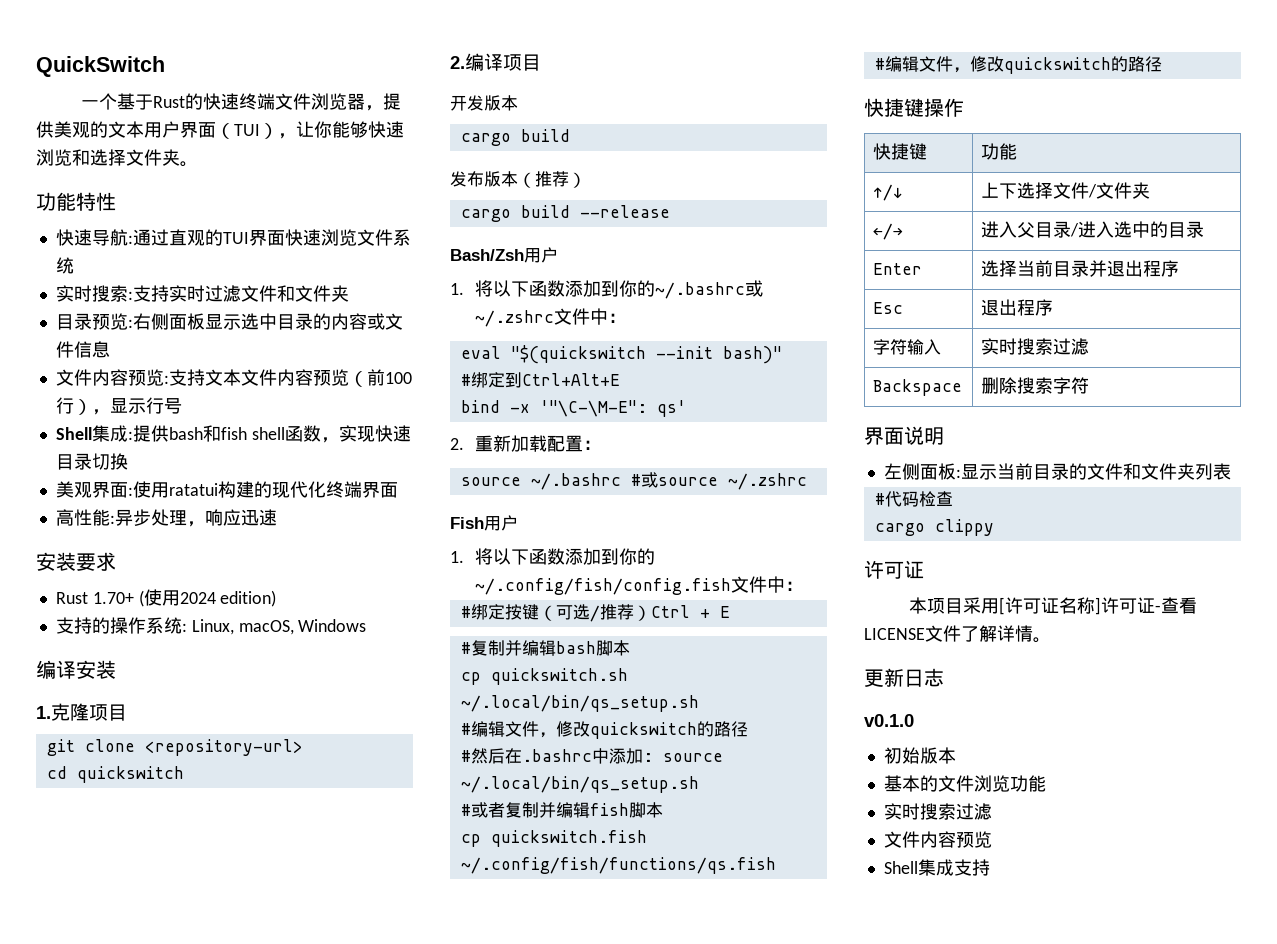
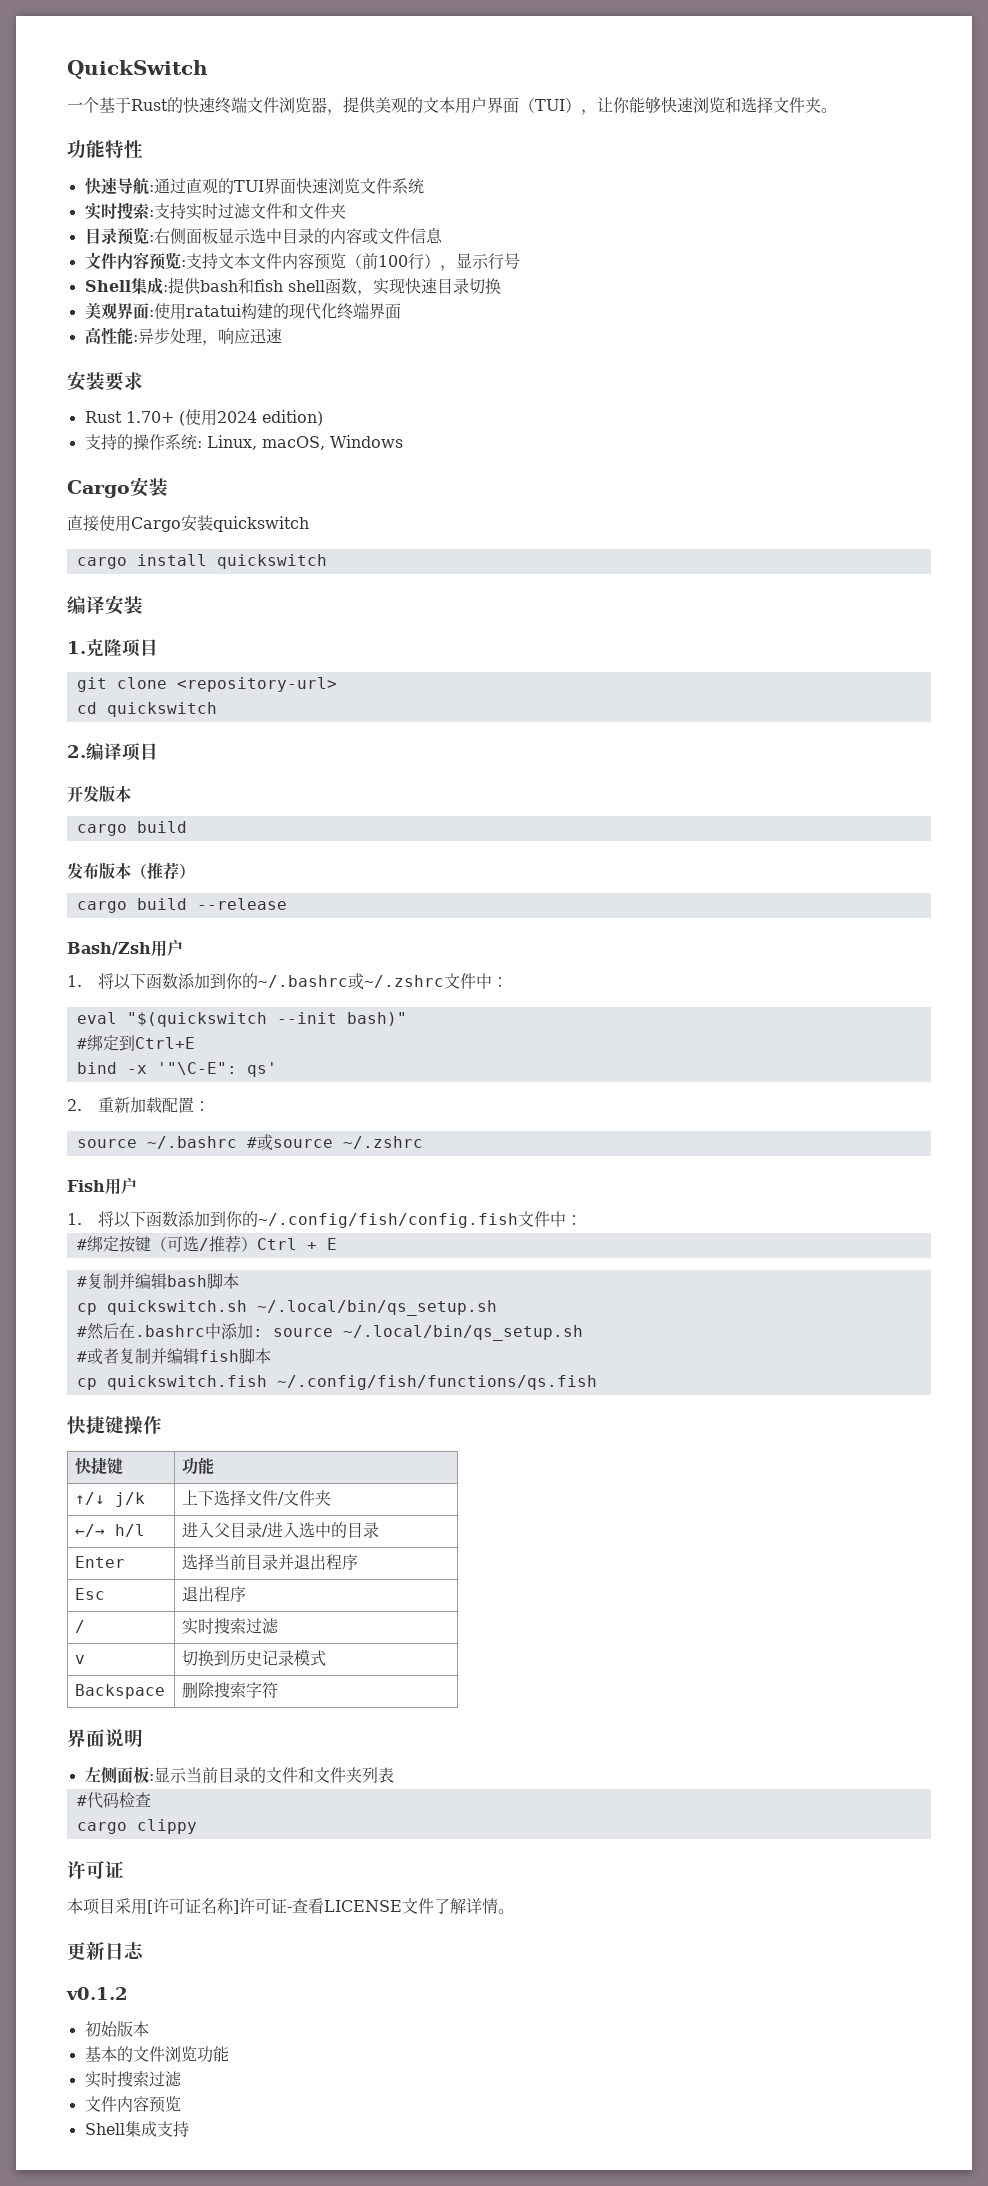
  支持的操作系统: Linux, macOS, Windows
+ Cargo安装
+ 直接使用Cargo安装quickswitch
+ cargo install quickswitch
- #绑定到Ctrl+Alt+E
+ #绑定到Ctrl+E
- bind -x '"\C-\M-E": qs'
+ bind -x '"\C-E": qs'
  cp quickswitch.sh ~/.local/bin/qs_setup.sh
- #编辑文件，修改quickswitch的路径
  cp quickswitch.fish ~/.config/fish/functions/qs.fish
- #编辑文件，修改quickswitch的路径
- ↑/↓ | 上下选择文件/文件夹
+ ↑/↓ j/k | 上下选择文件/文件夹
- ←/→ | 进入父目录/进入选中的目录
+ ←/→ h/l | 进入父目录/进入选中的目录
- 字符输入 | 实时搜索过滤
+ / | 实时搜索过滤
+ v | 切换到历史记录模式
- v0.1.0
+ v0.1.2

